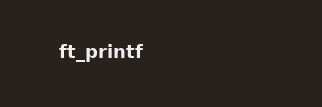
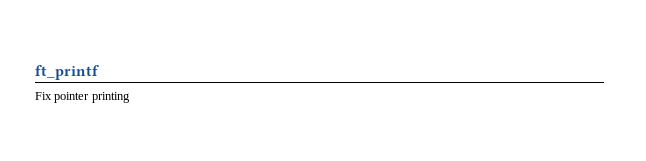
+ Fix pointer printing

